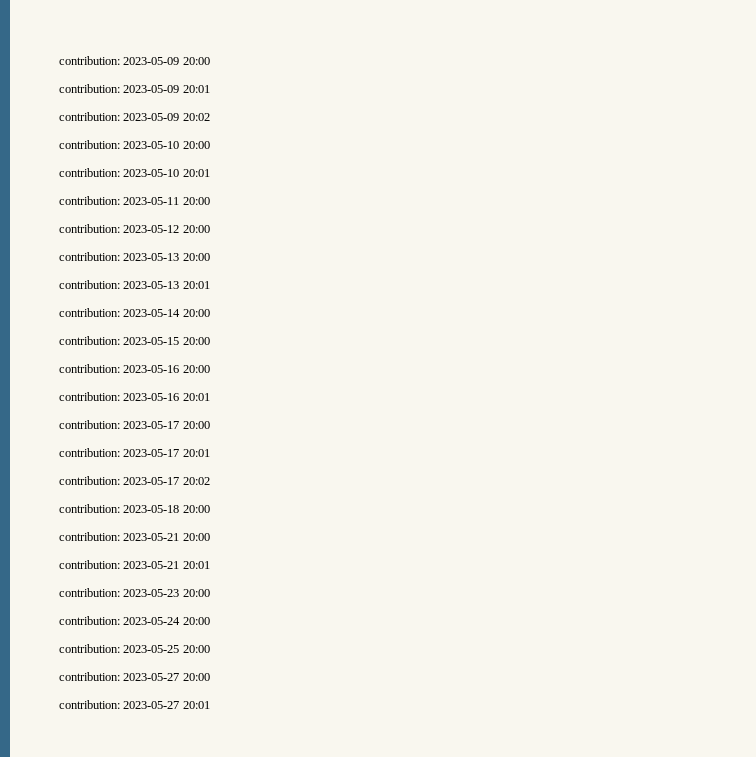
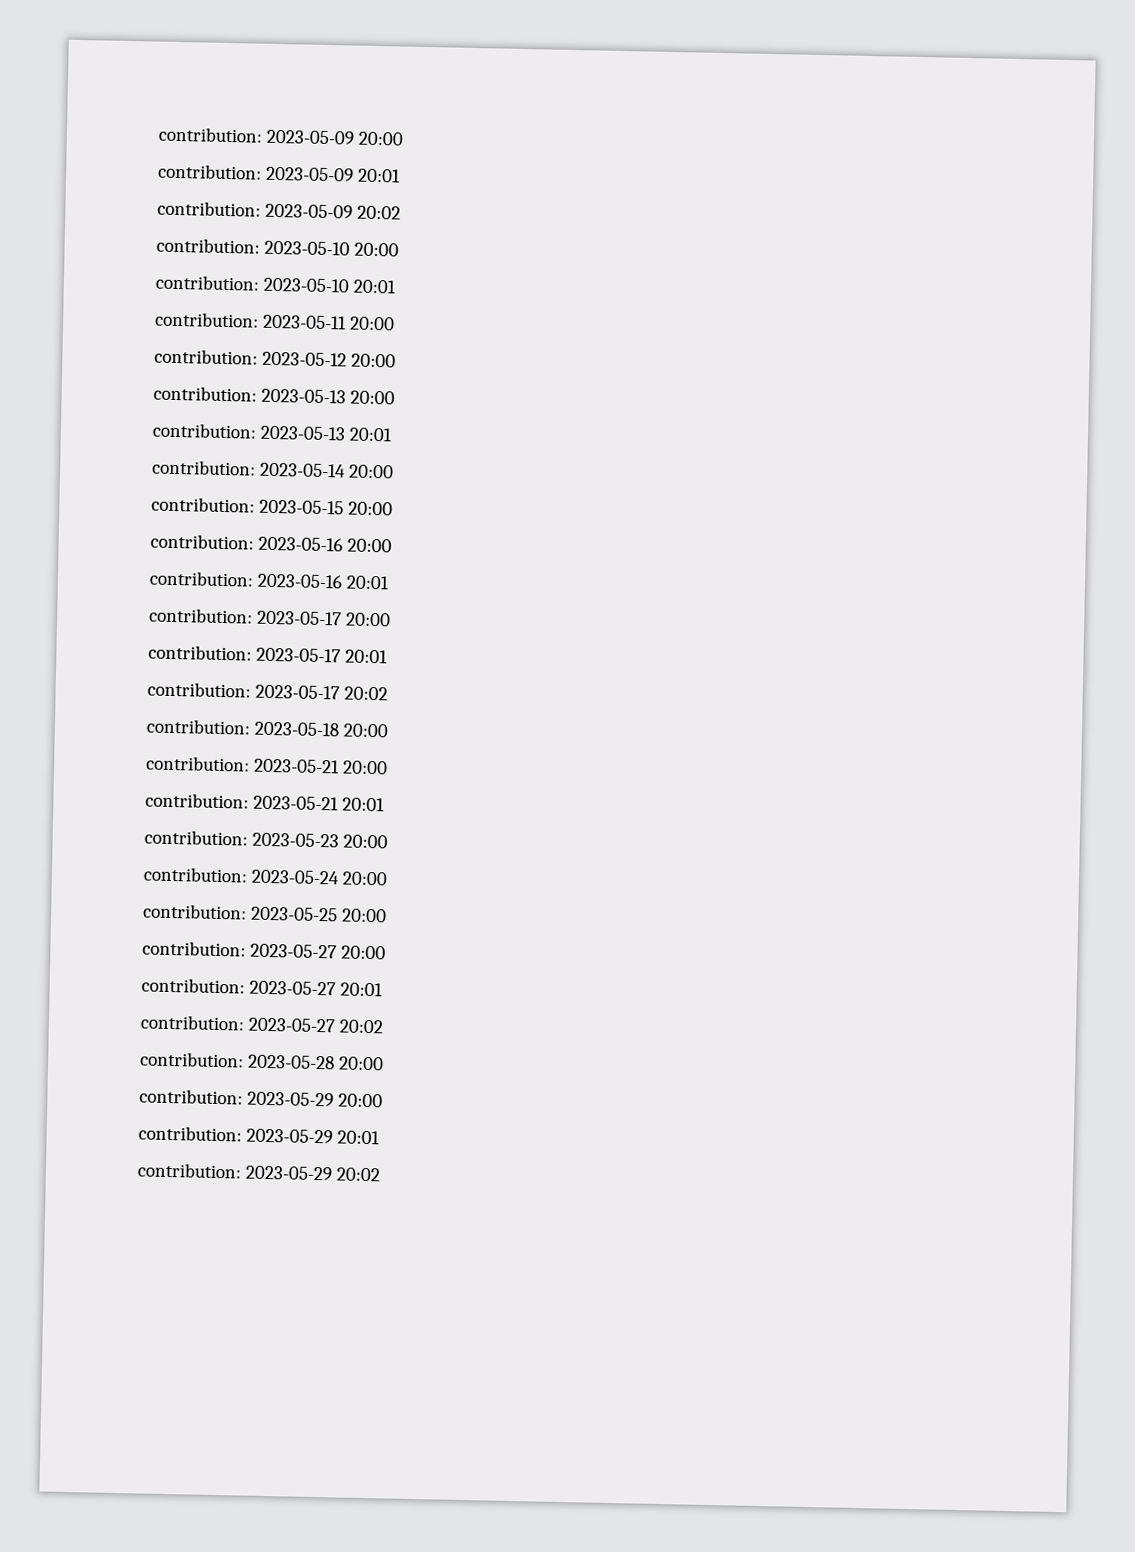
+ contribution: 2023-05-27 20:02
+ contribution: 2023-05-28 20:00
+ contribution: 2023-05-29 20:00
+ contribution: 2023-05-29 20:01
+ contribution: 2023-05-29 20:02

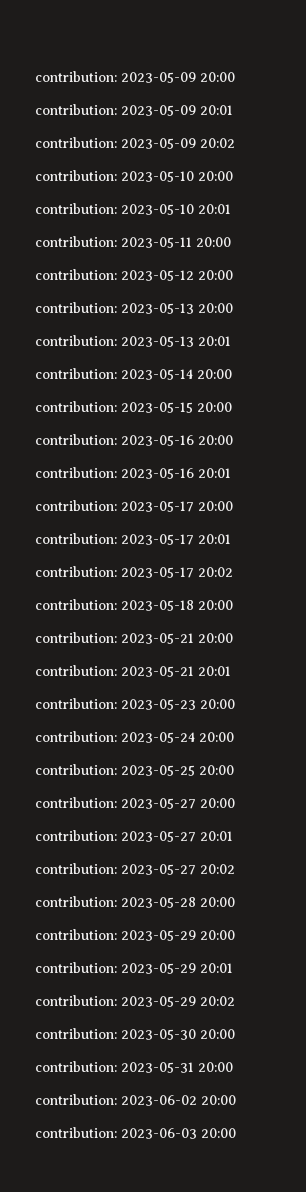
+ contribution: 2023-05-30 20:00
+ contribution: 2023-05-31 20:00
+ contribution: 2023-06-02 20:00
+ contribution: 2023-06-03 20:00

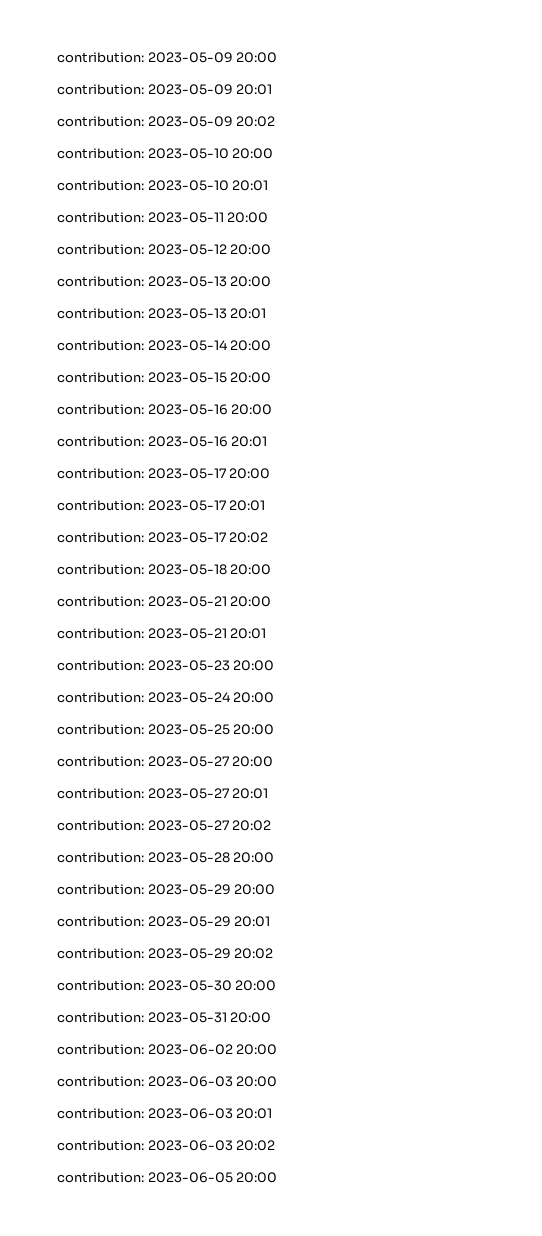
+ contribution: 2023-06-03 20:01
+ contribution: 2023-06-03 20:02
+ contribution: 2023-06-05 20:00

